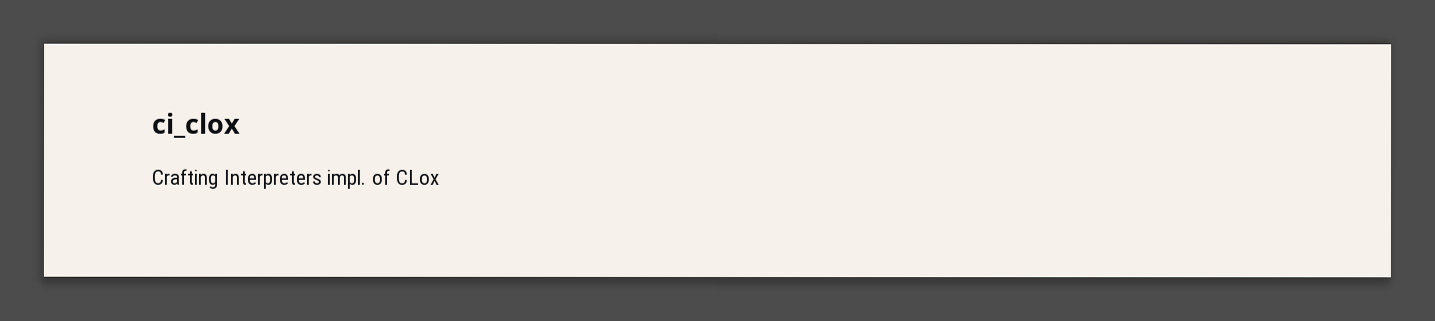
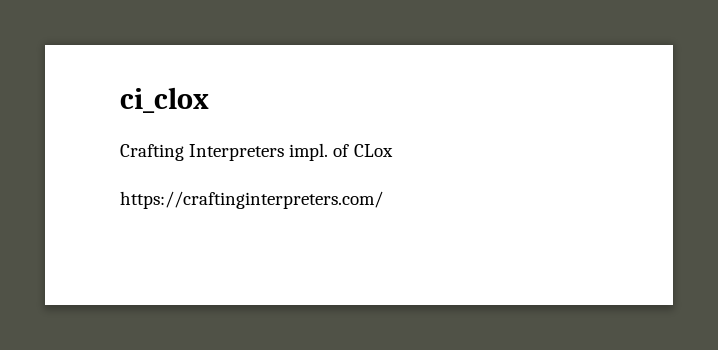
+ https://craftinginterpreters.com/

